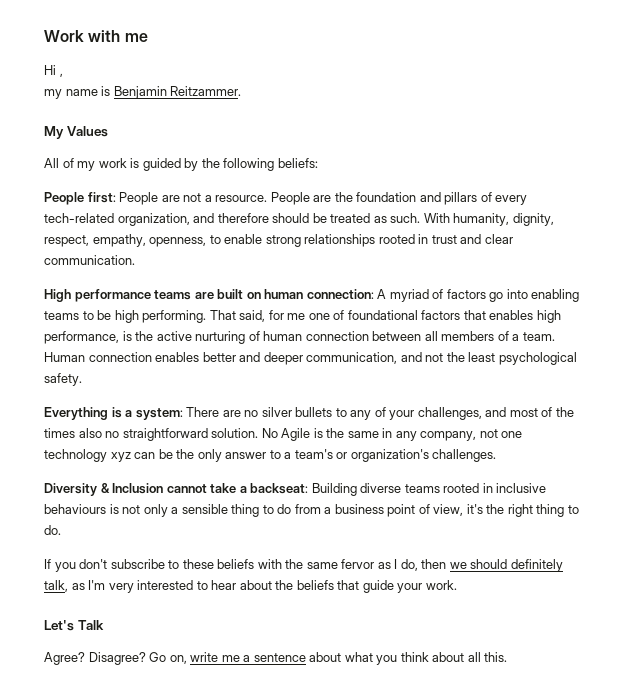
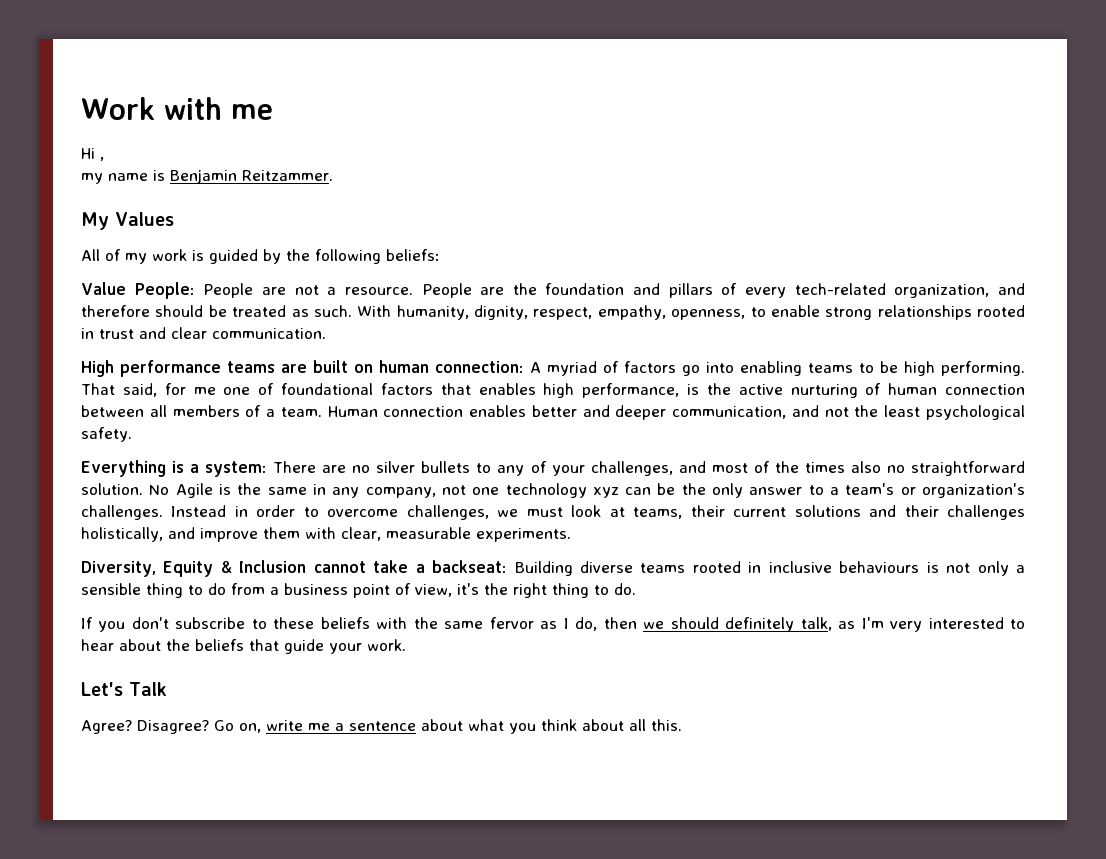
- People first: People are not a resource.
+ Value People: People are not a resource.
- No Agile is the same in any company, not one technology xyz can be the only answer to a team's or organization's challenges.
- Diversity & Inclusion cannot take a backseat: Building diverse teams rooted in inclusive behaviours is not only a sensible thing to do from a business point of view, it's the right thing to do.
+ No Agile is the same in any company, not one technology xyz can be the only answer to a team's or organization's challenges. Instead in order to overcome challenges, we must look at teams, their current solutions and their challenges holistically, and improve them with clear, measurable experiments.
+ Diversity, Equity & Inclusion cannot take a backseat: Building diverse teams rooted in inclusive behaviours is not only a sensible thing to do from a business point of view, it's the right thing to do.

